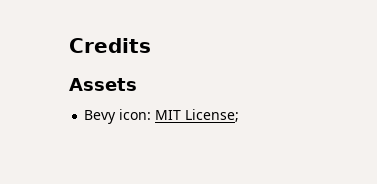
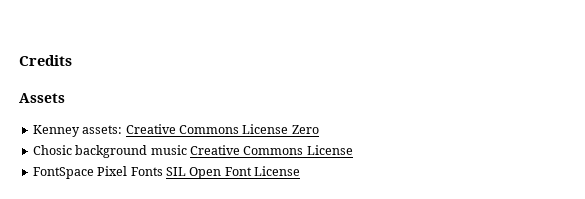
- Bevy icon: MIT License;
+ Kenney assets: Creative Commons License Zero
+ Chosic background music Creative Commons License
+ FontSpace Pixel Fonts SIL Open Font License

